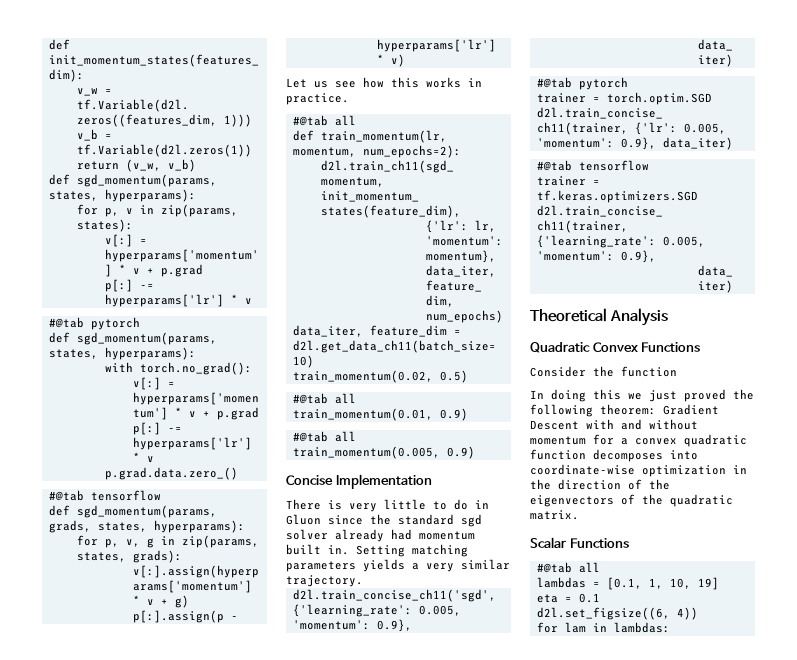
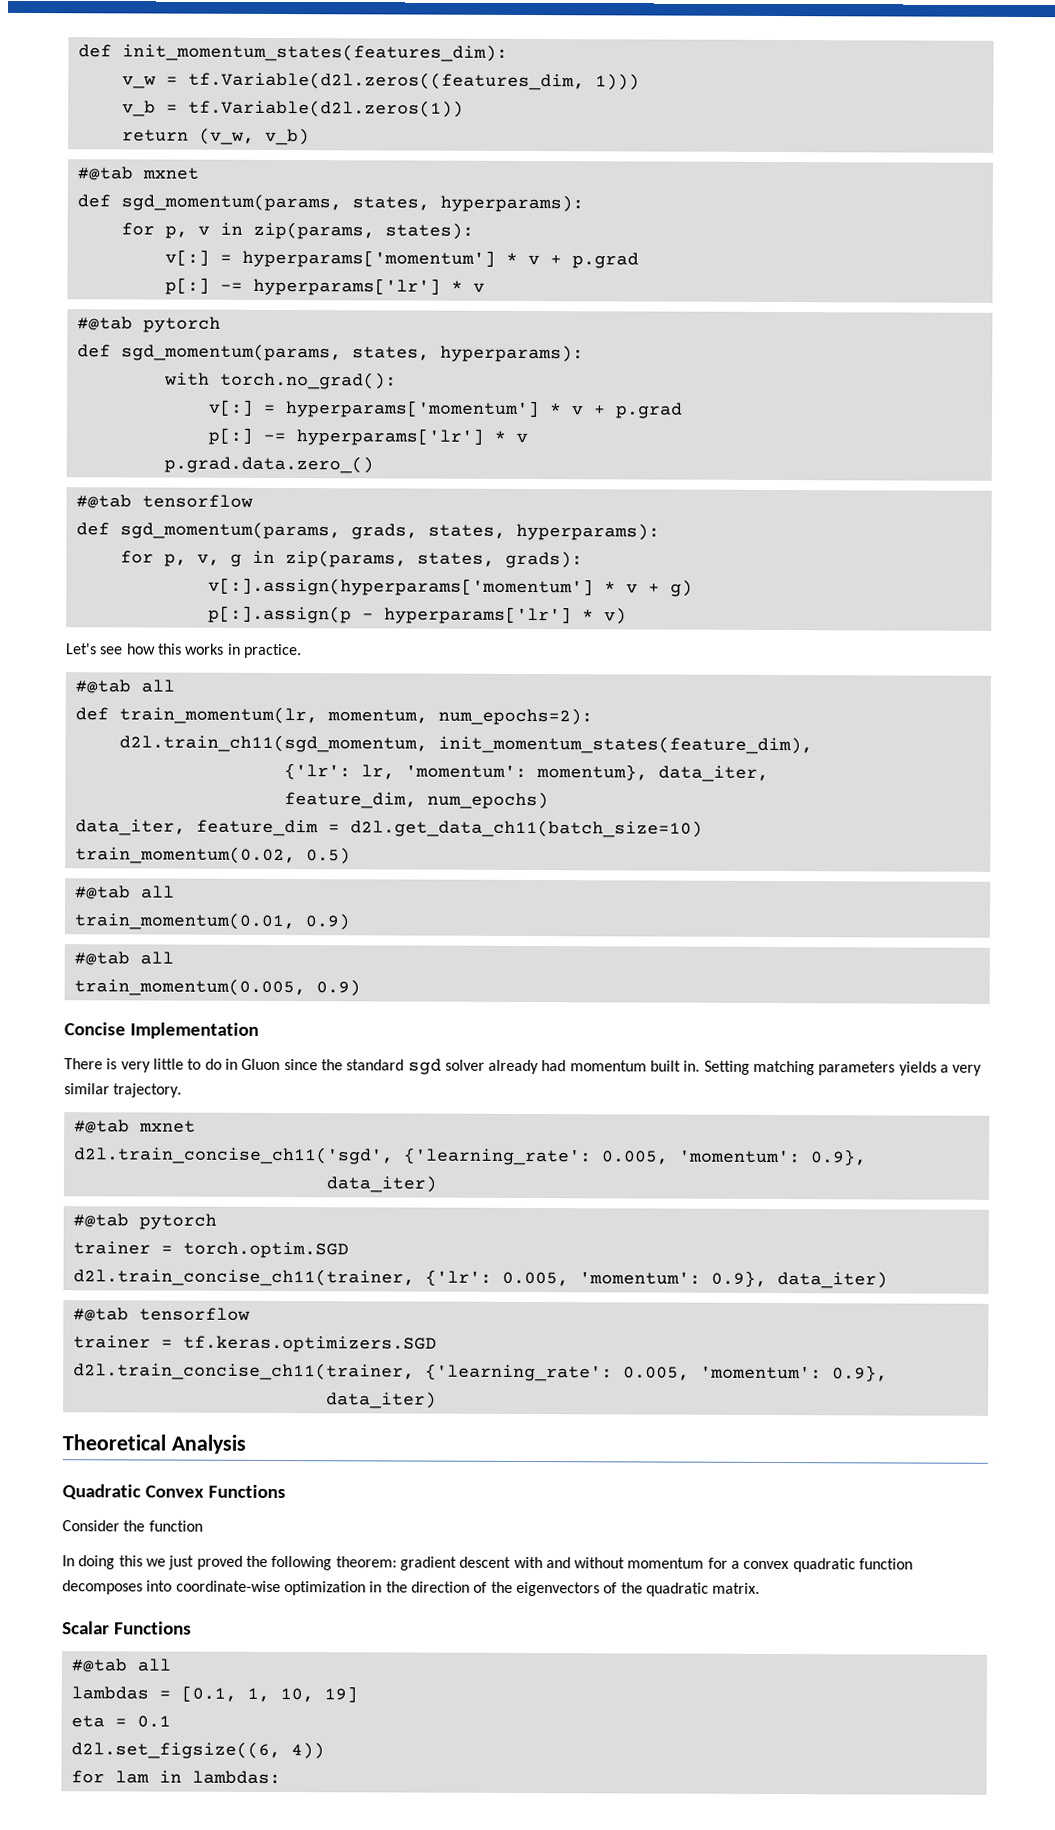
  return (v_w, v_b)
+ #@tab mxnet
- Let us see how this works in practice.
+ Let's see how this works in practice.
  Setting matching parameters yields a very similar trajectory.
+ #@tab mxnet
- In doing this we just proved the following theorem: Gradient Descent with and without momentum for a convex quadratic function decomposes into coordinate-wise optimization in the direction of the eigenvectors of the quadratic matrix.
+ In doing this we just proved the following theorem: gradient descent with and without momentum for a convex quadratic function decomposes into coordinate-wise optimization in the direction of the eigenvectors of the quadratic matrix.

